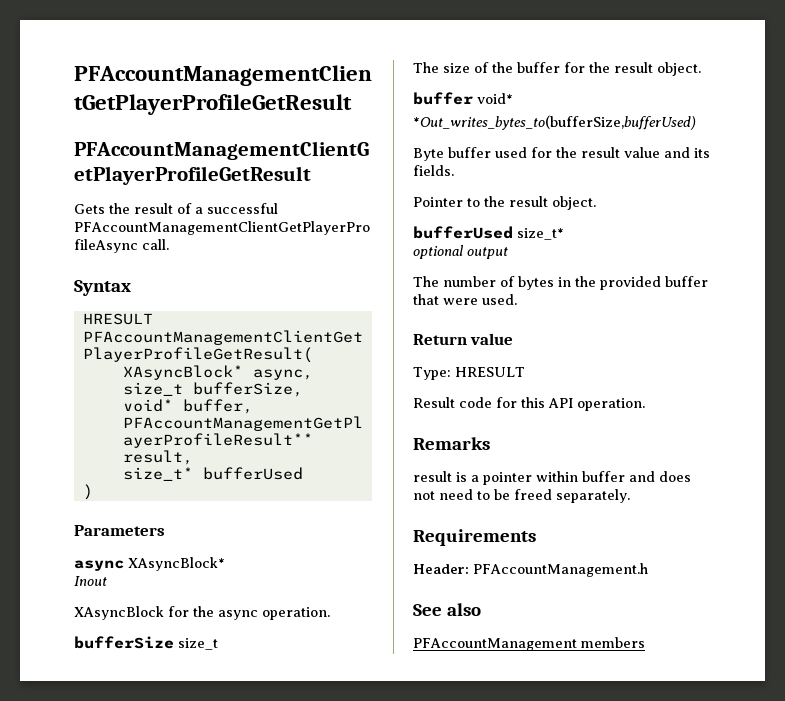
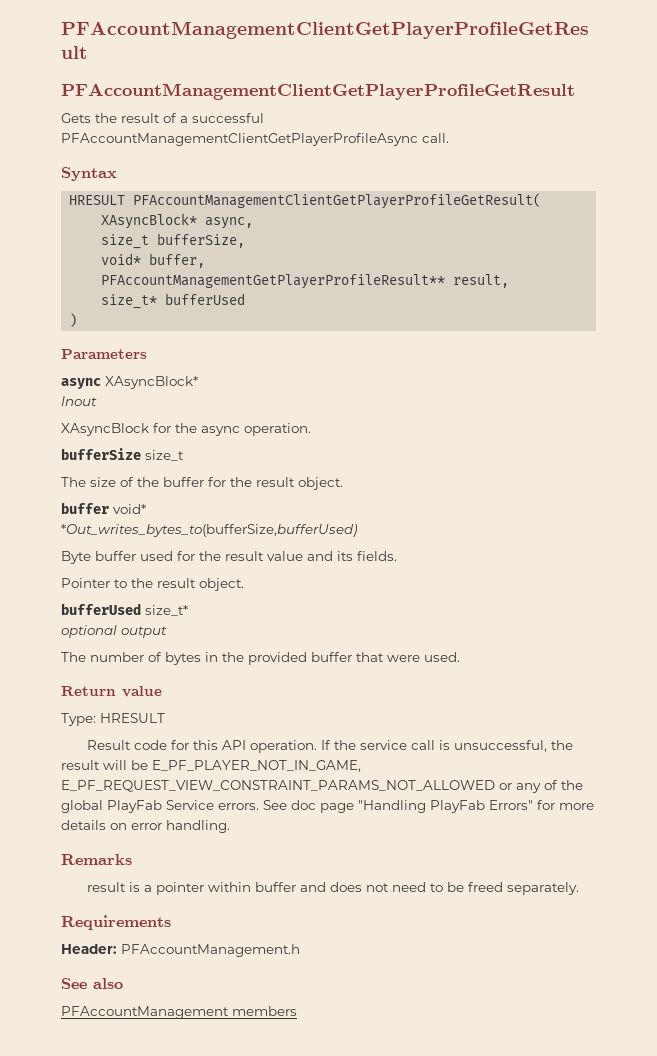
+ If the service call is unsuccessful, the result will be E_PF_PLAYER_NOT_IN_GAME, E_PF_REQUEST_VIEW_CONSTRAINT_PARAMS_NOT_ALLOWED or any of the global PlayFab Service errors. See doc page "Handling PlayFab Errors" for more details on error handling.

